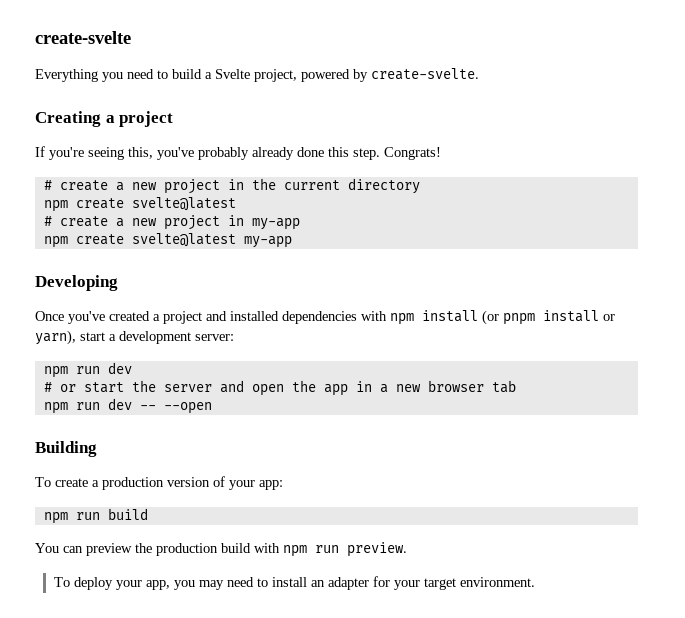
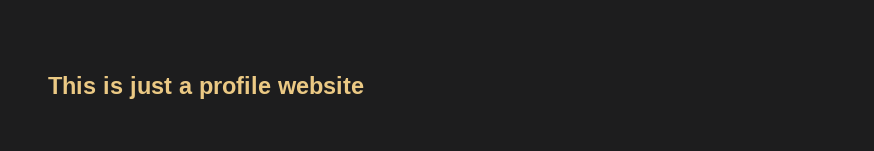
- create-svelte
- Everything you need to build a Svelte project, powered by create-svelte.
- Creating a project
- If you're seeing this, you've probably already done this step. Congrats!
- # create a new project in the current directory
- npm create svelte@latest
- # create a new project in my-app
- npm create svelte@latest my-app
- Developing
- Once you've created a project and installed dependencies with npm install (or pnpm install or yarn), start a development server:
- npm run dev
- # or start the server and open the app in a new browser tab
- npm run dev -- --open
- Building
- To create a production version of your app:
- npm run build
- You can preview the production build with npm run preview.
- To deploy your app, you may need to install an adapter for your target environment.
+ This is just a profile website

